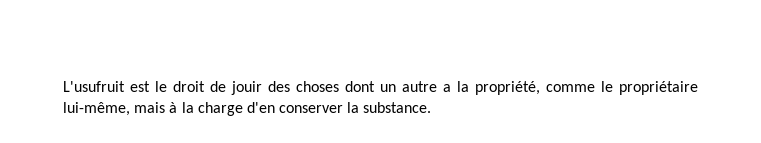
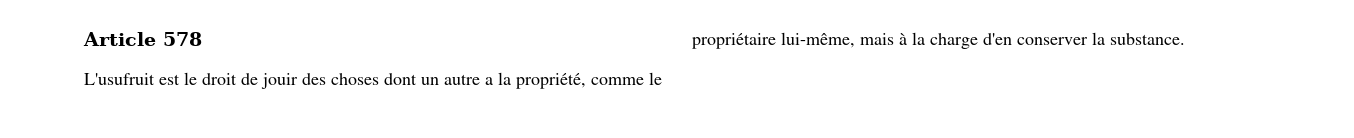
+ Article 578

